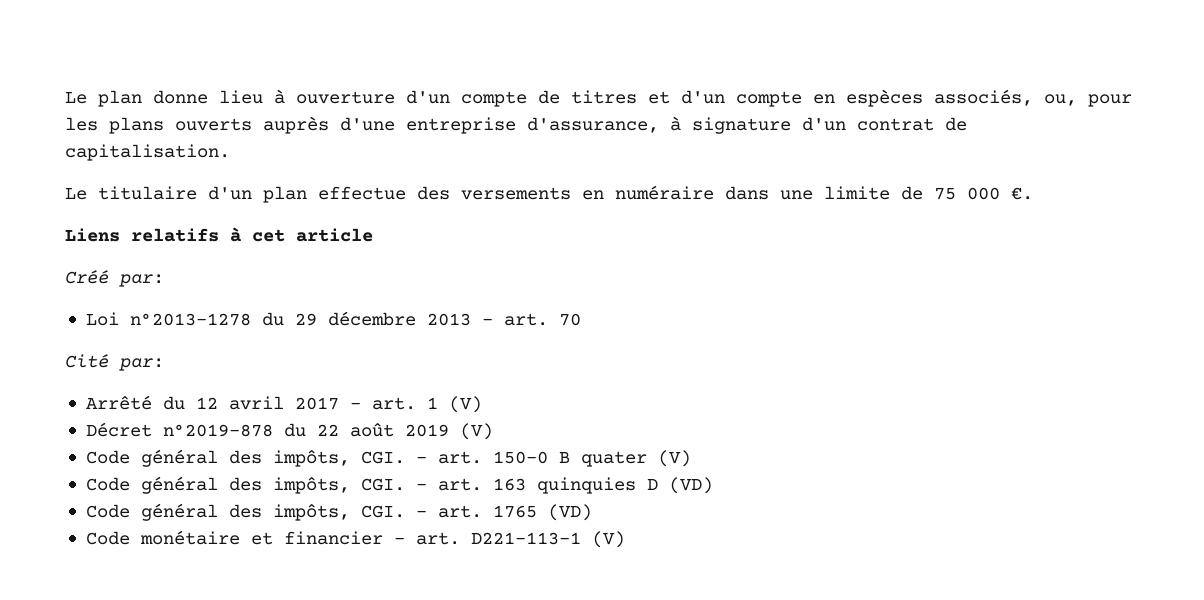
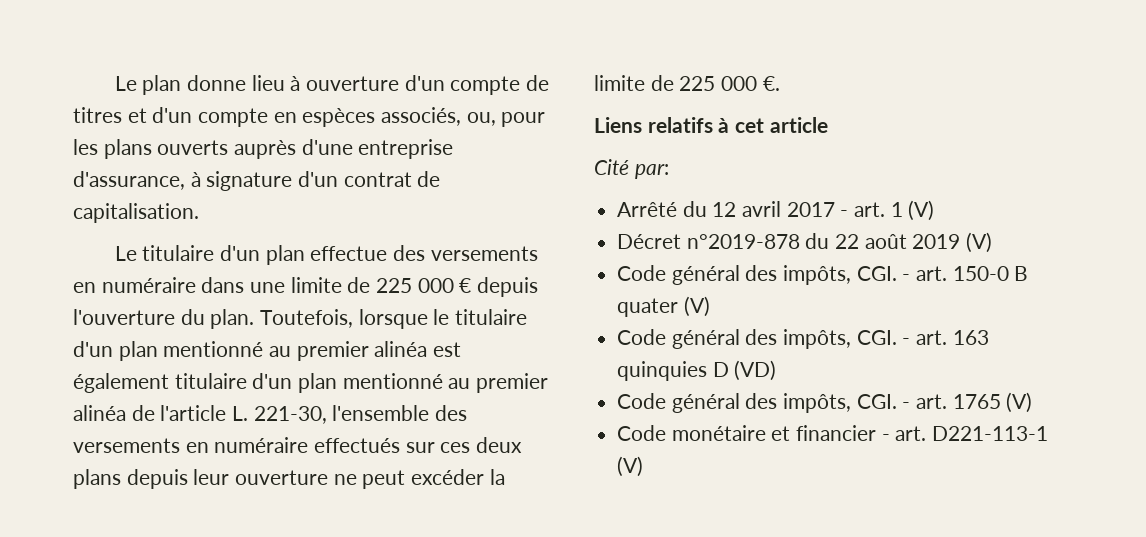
- Le titulaire d'un plan effectue des versements en numéraire dans une limite de 75 000 €.
+ Le titulaire d'un plan effectue des versements en numéraire dans une limite de 225 000 € depuis l'ouverture du plan. Toutefois, lorsque le titulaire d'un plan mentionné au premier alinéa est également titulaire d'un plan mentionné au premier alinéa de l'article L. 221-30, l'ensemble des versements en numéraire effectués sur ces deux plans depuis leur ouverture ne peut excéder la limite de 225 000 €.
- Créé par:
- Loi n°2013-1278 du 29 décembre 2013 - art. 70
- Code général des impôts, CGI. - art. 1765 (VD)
+ Code général des impôts, CGI. - art. 1765 (V)

